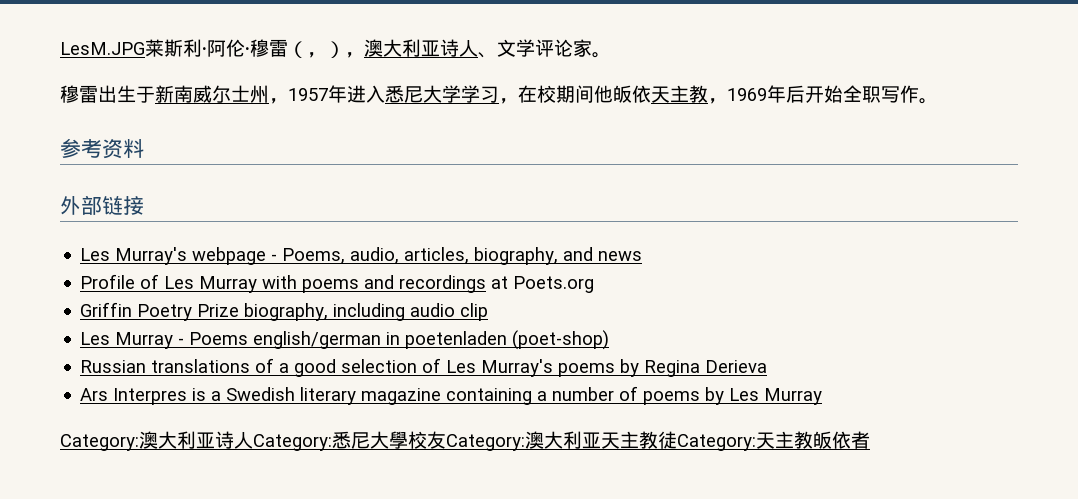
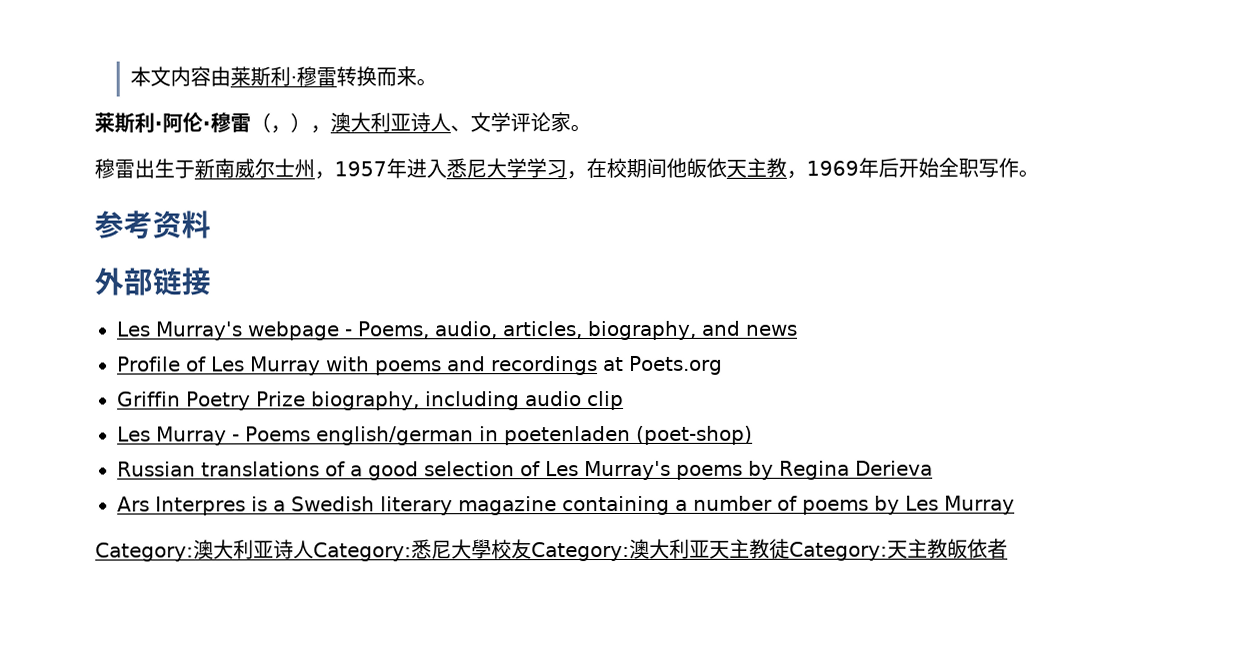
- LesM.JPG莱斯利·阿伦·穆雷（，），澳大利亚诗人、文学评论家。
+ 本文内容由莱斯利·穆雷转换而来。
+ 莱斯利·阿伦·穆雷（，），澳大利亚诗人、文学评论家。

